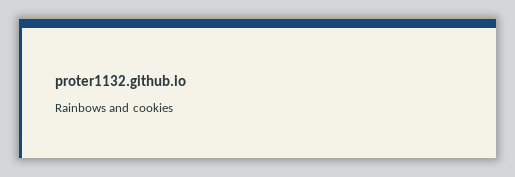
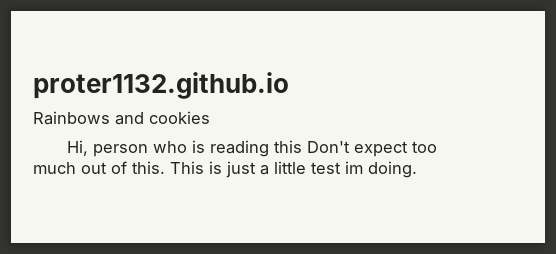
+ Hi, person who is reading this Don't expect too much out of this. This is just a little test im doing.

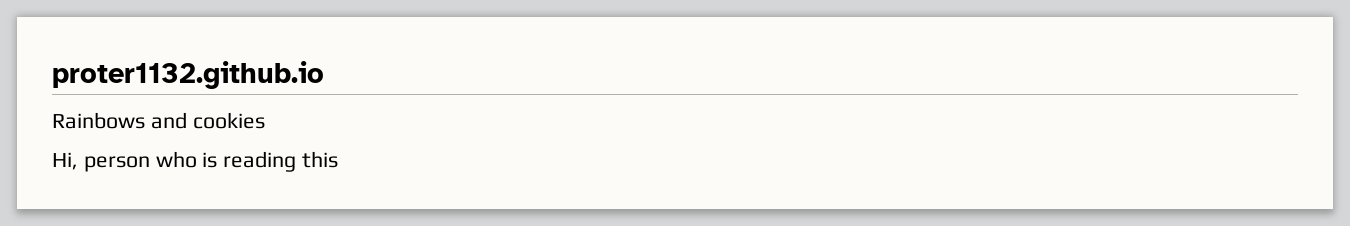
- Hi, person who is reading this Don't expect too much out of this. This is just a little test im doing.
+ Hi, person who is reading this

